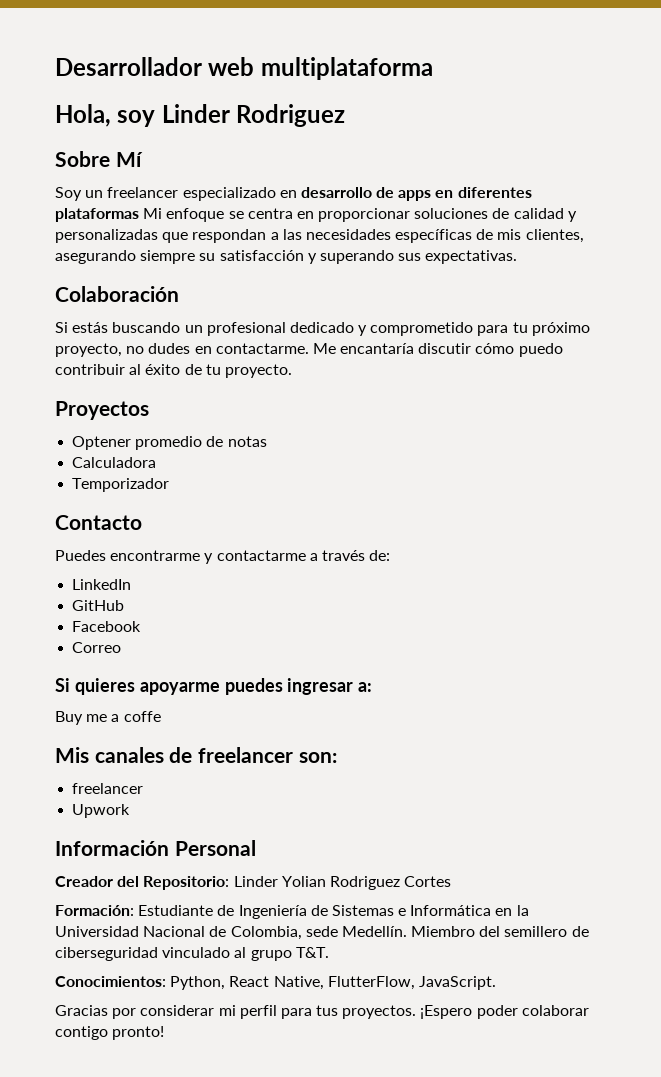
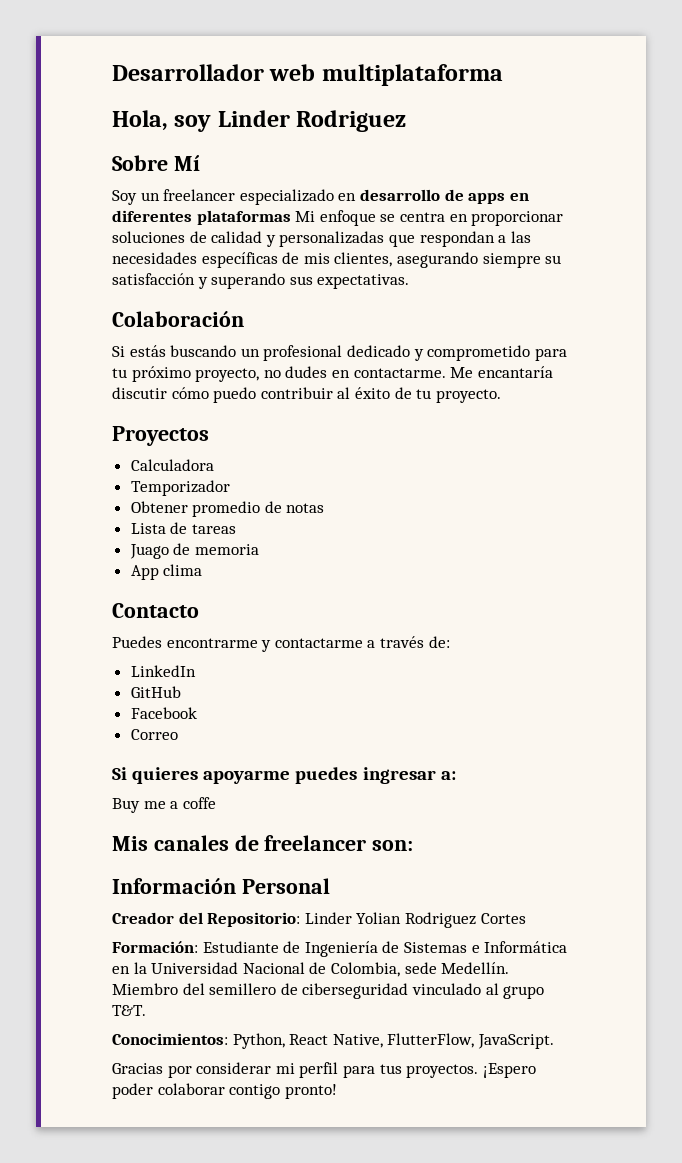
- Optener promedio de notas
+ Calculadora
+ Temporizador
+ Obtener promedio de notas
- Calculadora
- Temporizador
+ Lista de tareas
+ Juago de memoria
+ App clima
  Mis canales de freelancer son:
- freelancer
- Upwork

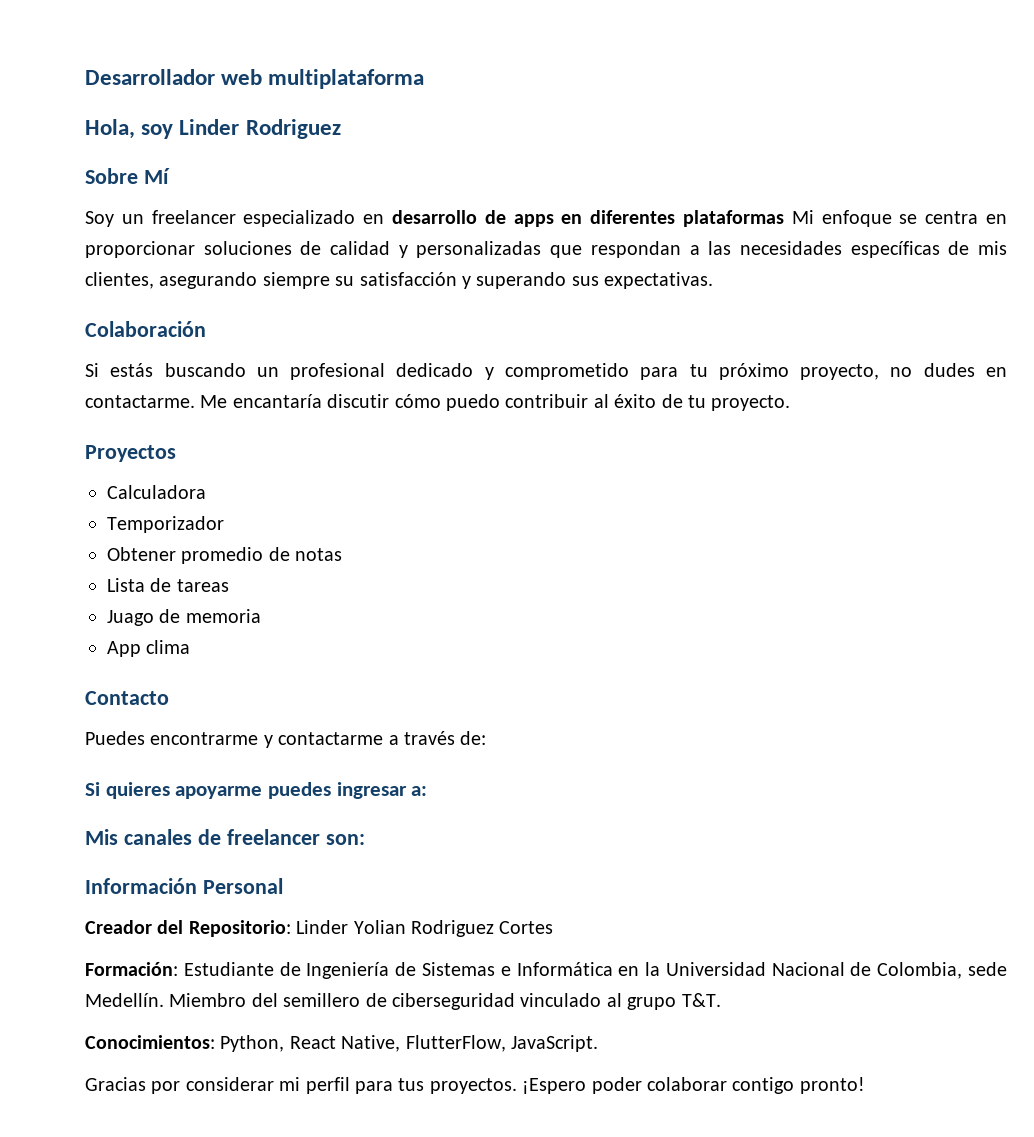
- LinkedIn
- GitHub
- Facebook
- Correo
- Buy me a coffe

